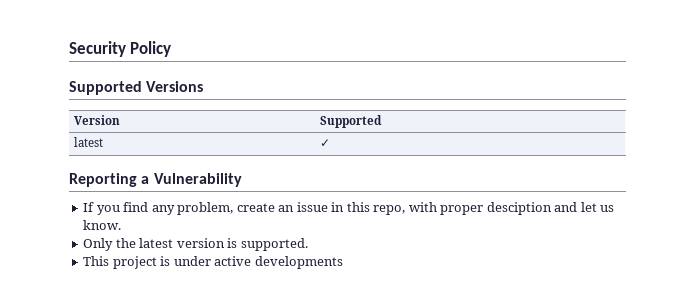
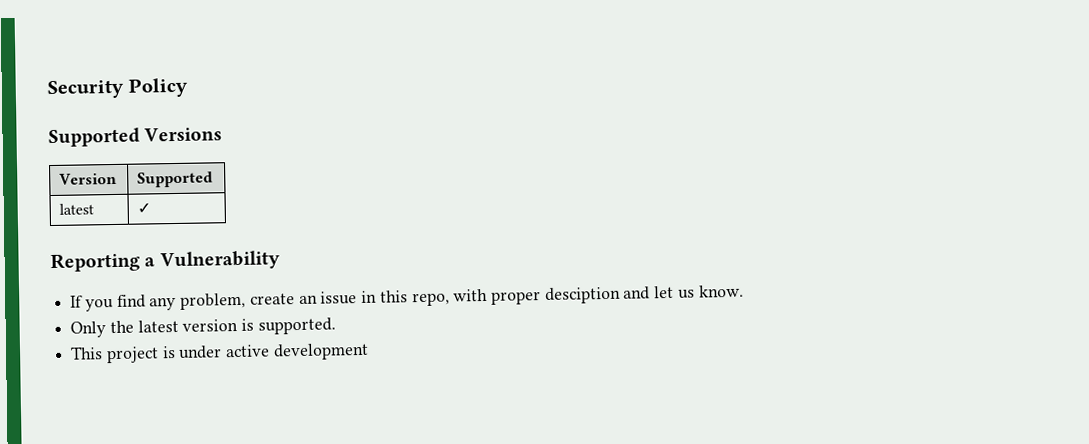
- This project is under active developments
+ This project is under active development

